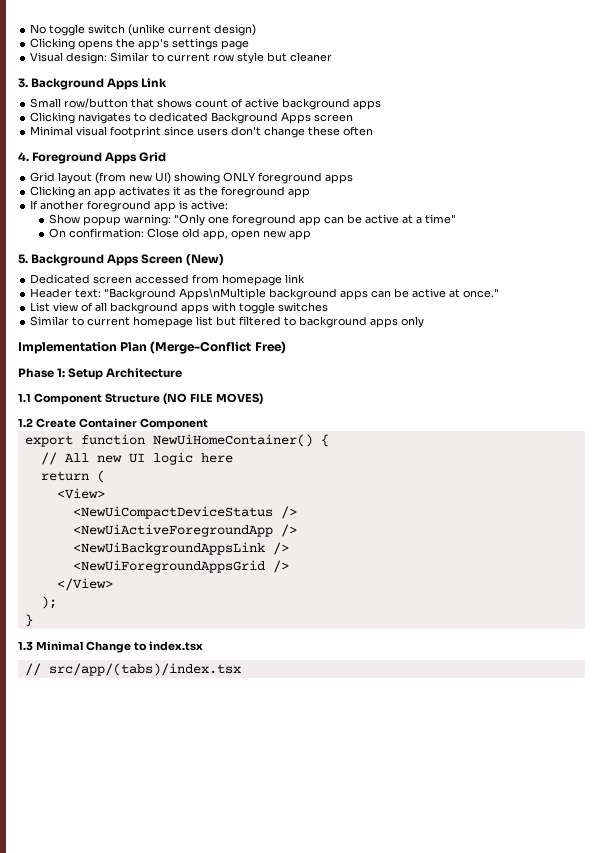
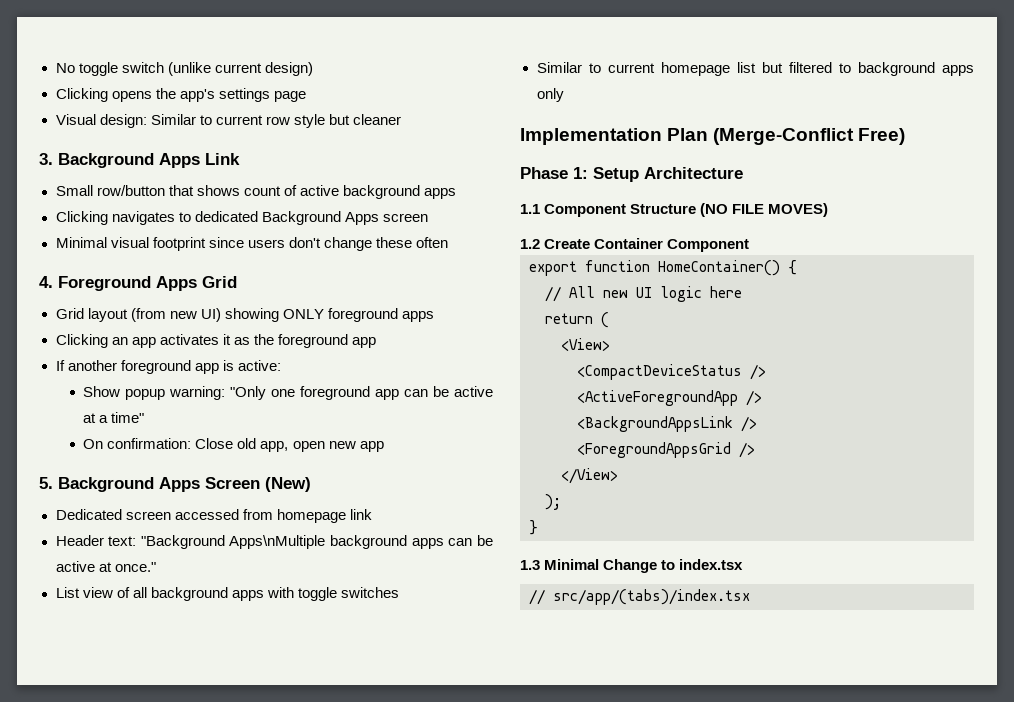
- export function NewUiHomeContainer() {
+ export function HomeContainer() {
- <NewUiCompactDeviceStatus />
- <NewUiActiveForegroundApp />
- <NewUiBackgroundAppsLink />
- <NewUiForegroundAppsGrid />
+ <CompactDeviceStatus />
+ <ActiveForegroundApp />
+ <BackgroundAppsLink />
+ <ForegroundAppsGrid />

